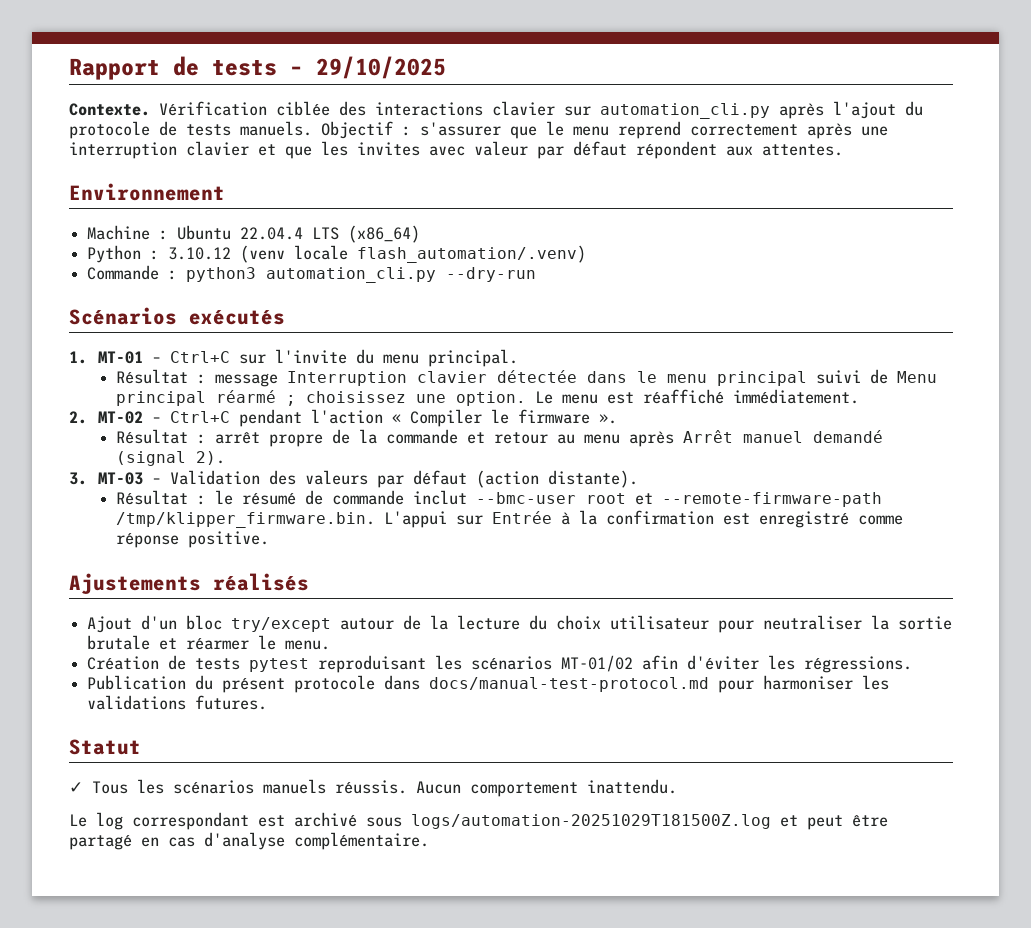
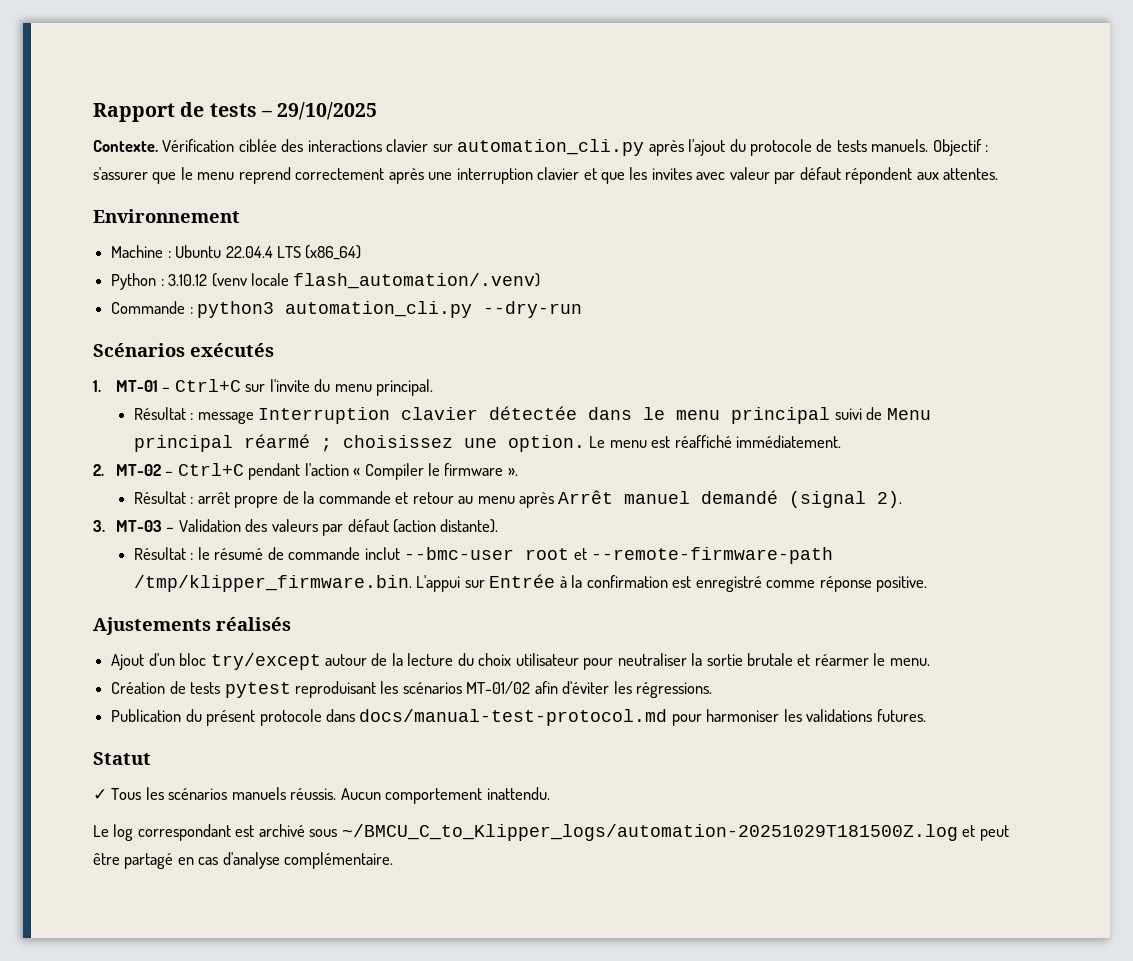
- Le log correspondant est archivé sous logs/automation-20251029T181500Z.log et peut être partagé en cas d'analyse complémentaire.
+ Le log correspondant est archivé sous ~/BMCU_C_to_Klipper_logs/automation-20251029T181500Z.log et peut être partagé en cas d'analyse complémentaire.

